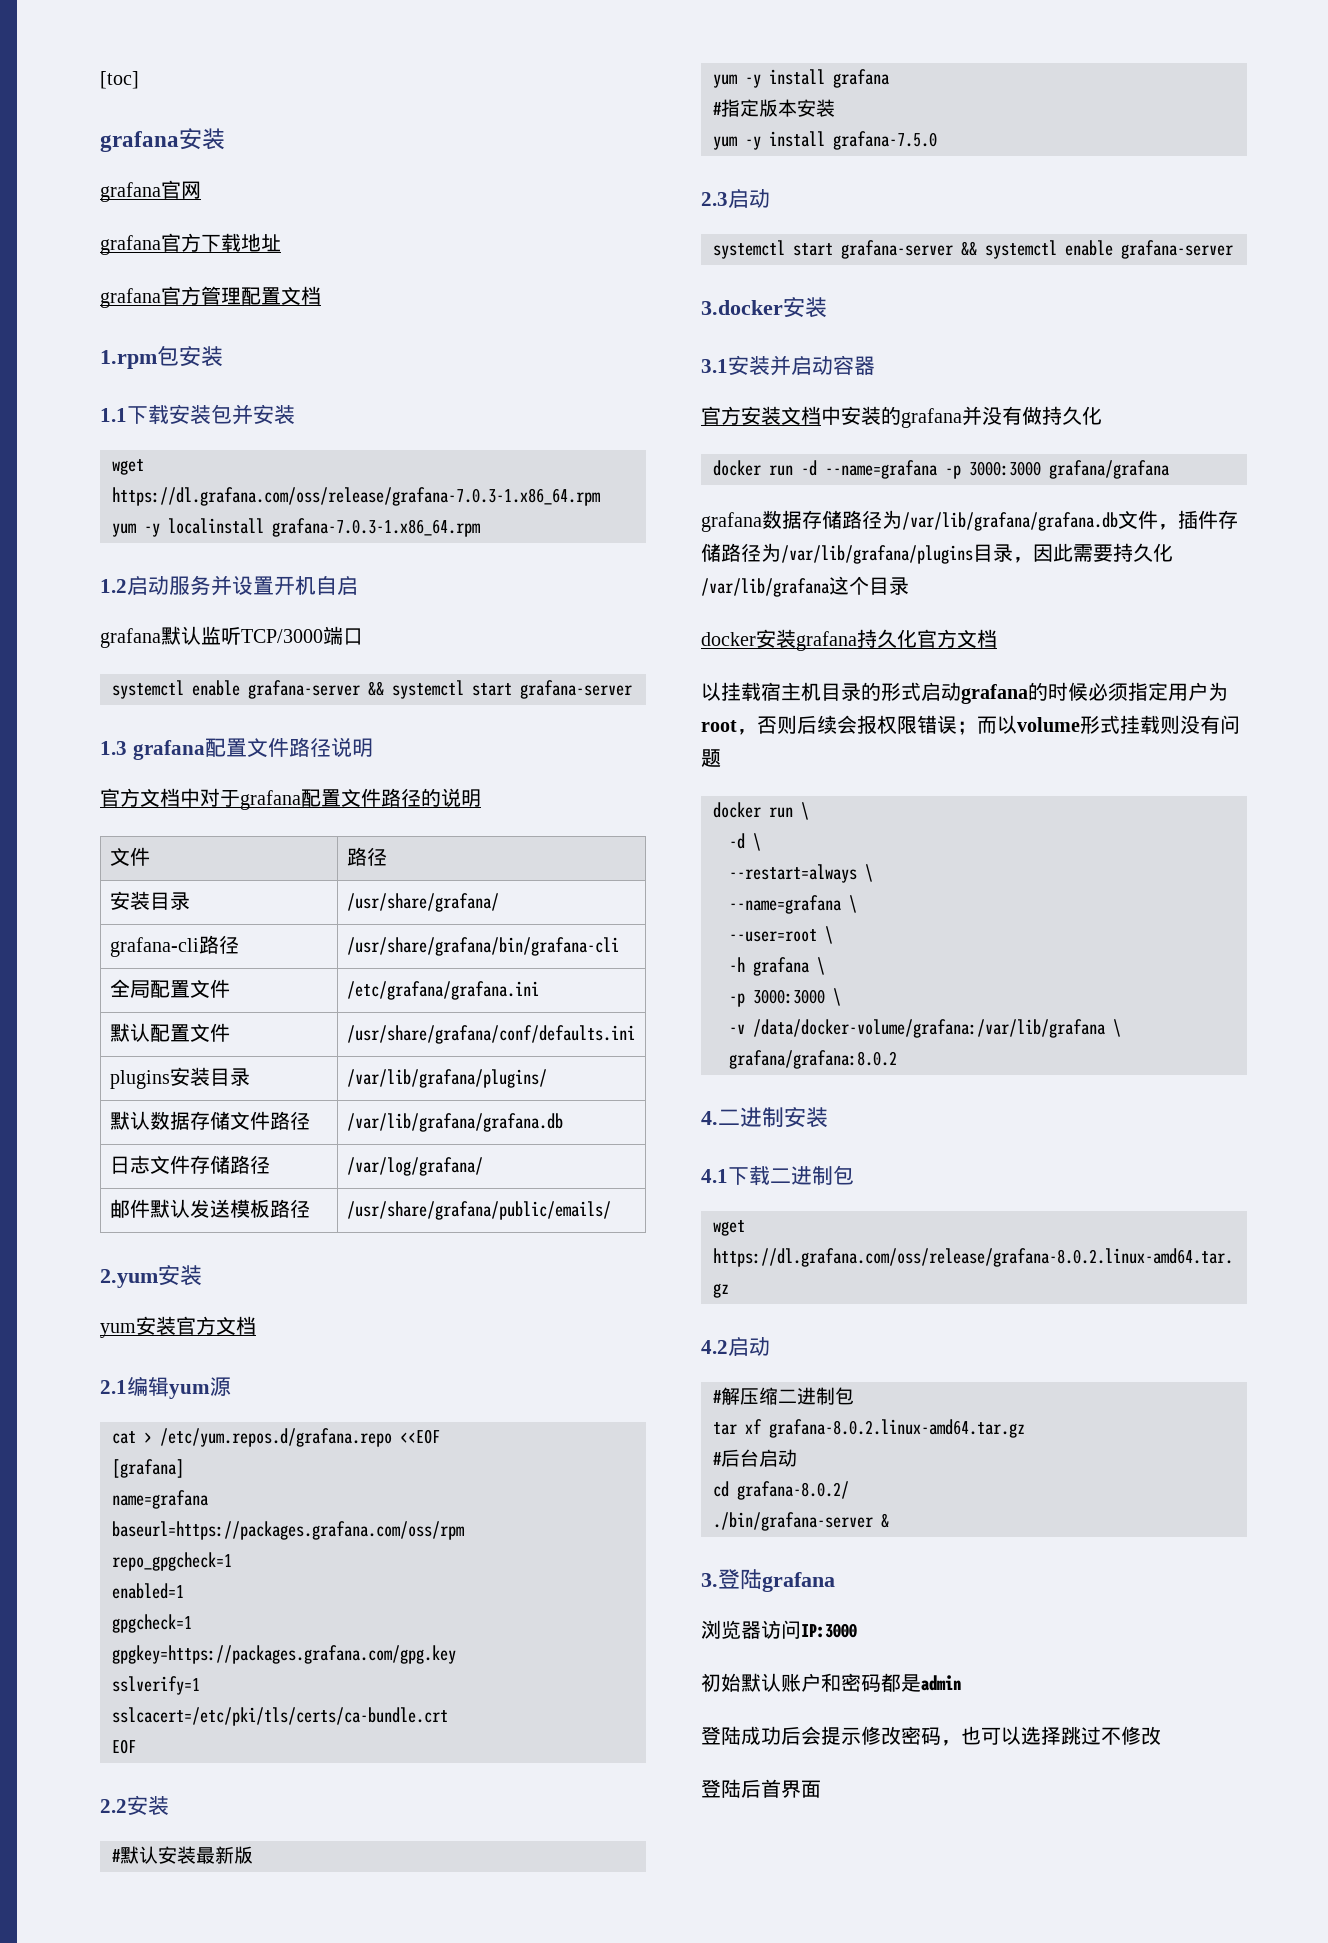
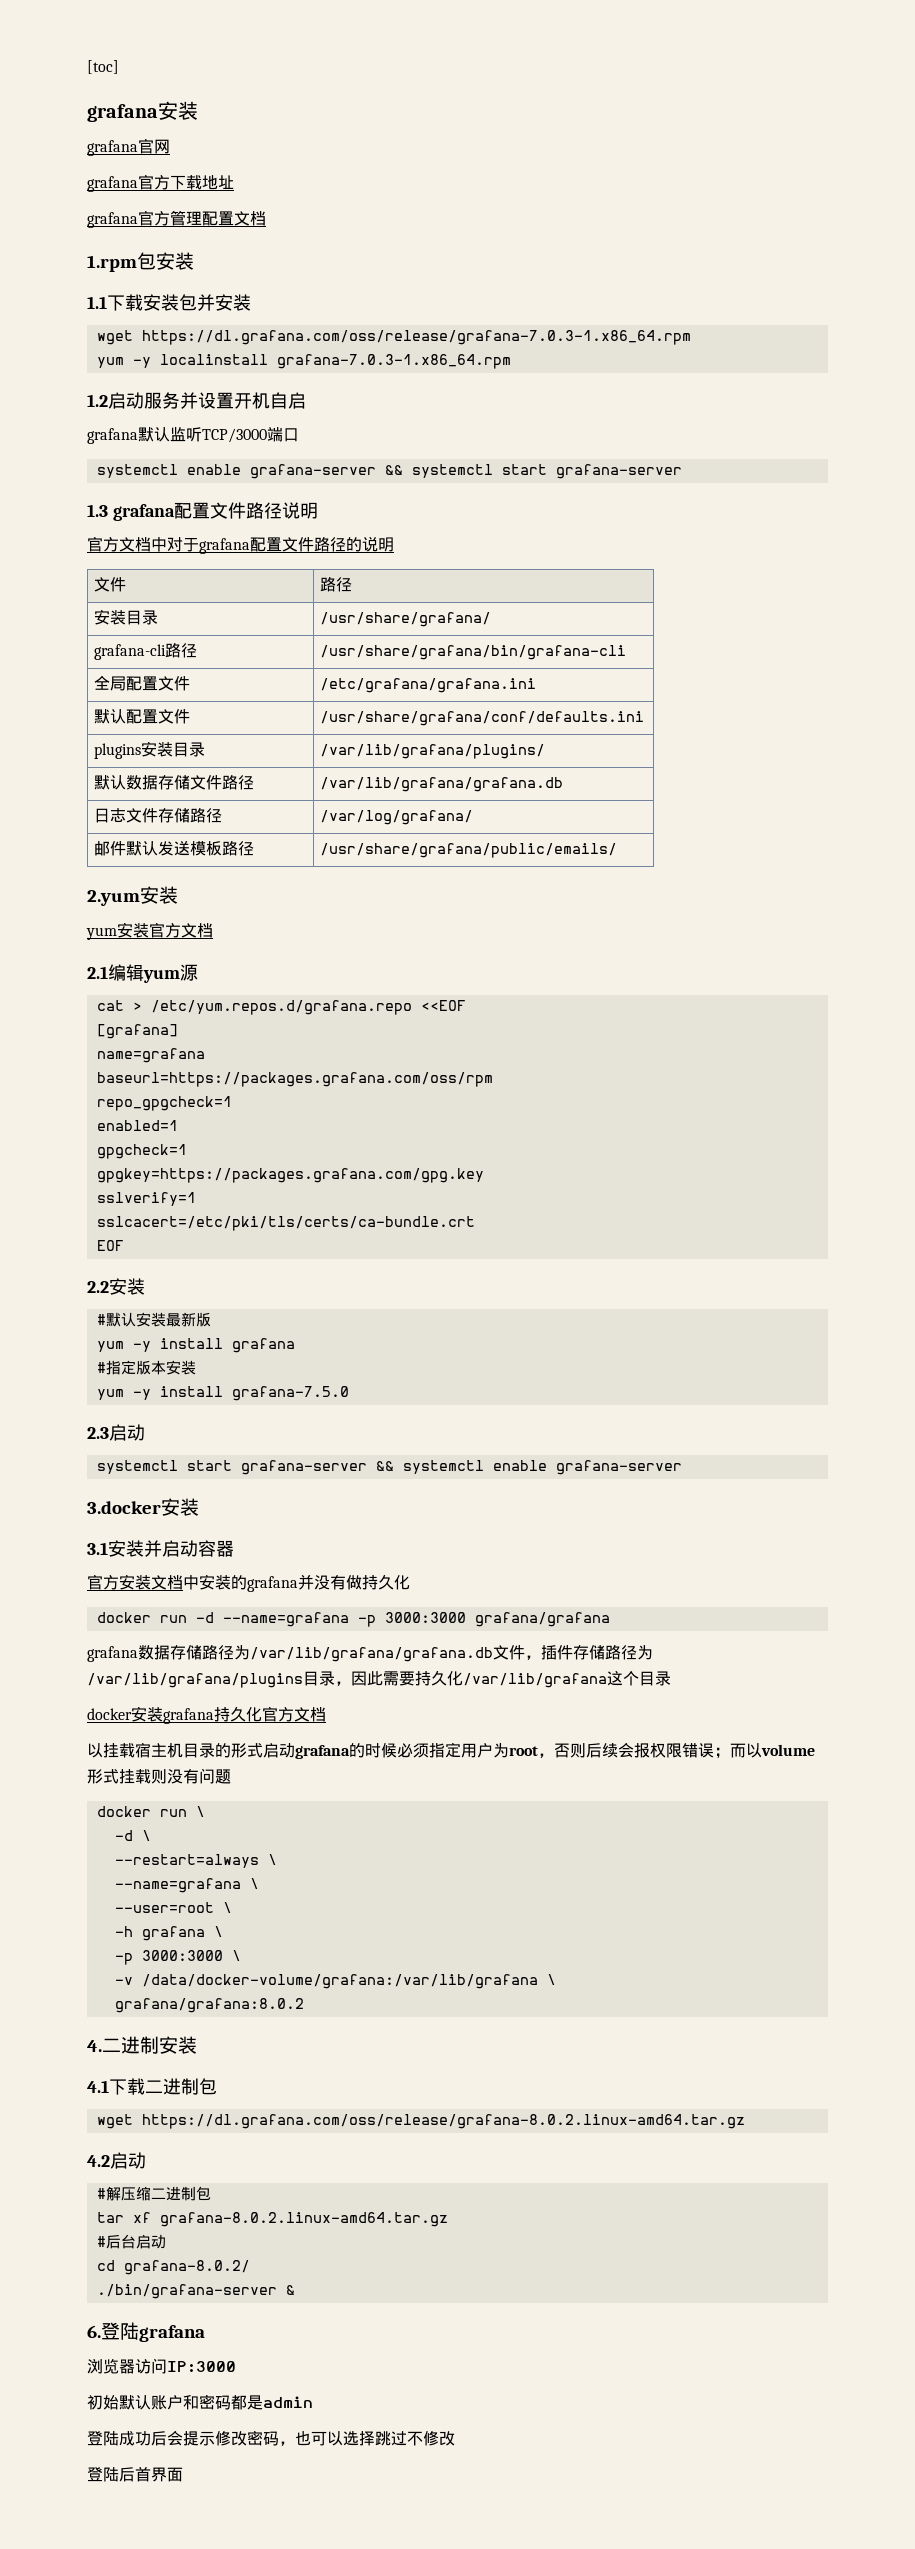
- 3.登陆grafana
+ 6.登陆grafana

